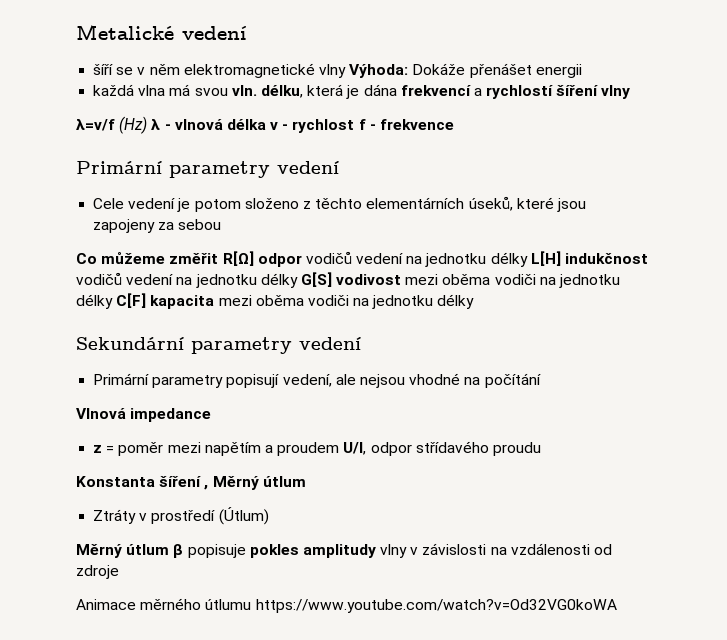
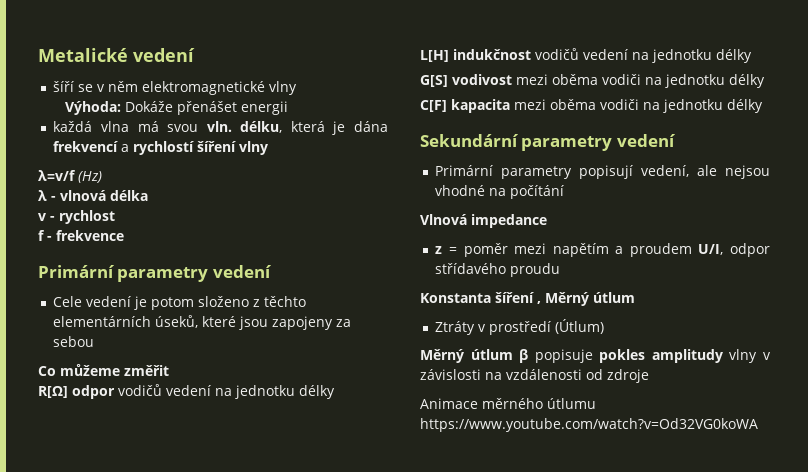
- šíří se v něm elektromagnetické vlny Výhoda: Dokáže přenášet energii
+ šíří se v něm elektromagnetické vlny
+ Výhoda: Dokáže přenášet energii
- λ=v/f (Hz) λ - vlnová délka v - rychlost f - frekvence
+ λ=v/f (Hz)
+ λ - vlnová délka
+ v - rychlost
+ f - frekvence
- Co můžeme změřit R[Ω] odpor vodičů vedení na jednotku délky L[H] indukčnost vodičů vedení na jednotku délky G[S] vodivost mezi oběma vodiči na jednotku délky C[F] kapacita mezi oběma vodiči na jednotku délky
+ Co můžeme změřit
+ R[Ω] odpor vodičů vedení na jednotku délky
+ L[H] indukčnost vodičů vedení na jednotku délky
+ G[S] vodivost mezi oběma vodiči na jednotku délky
+ C[F] kapacita mezi oběma vodiči na jednotku délky

